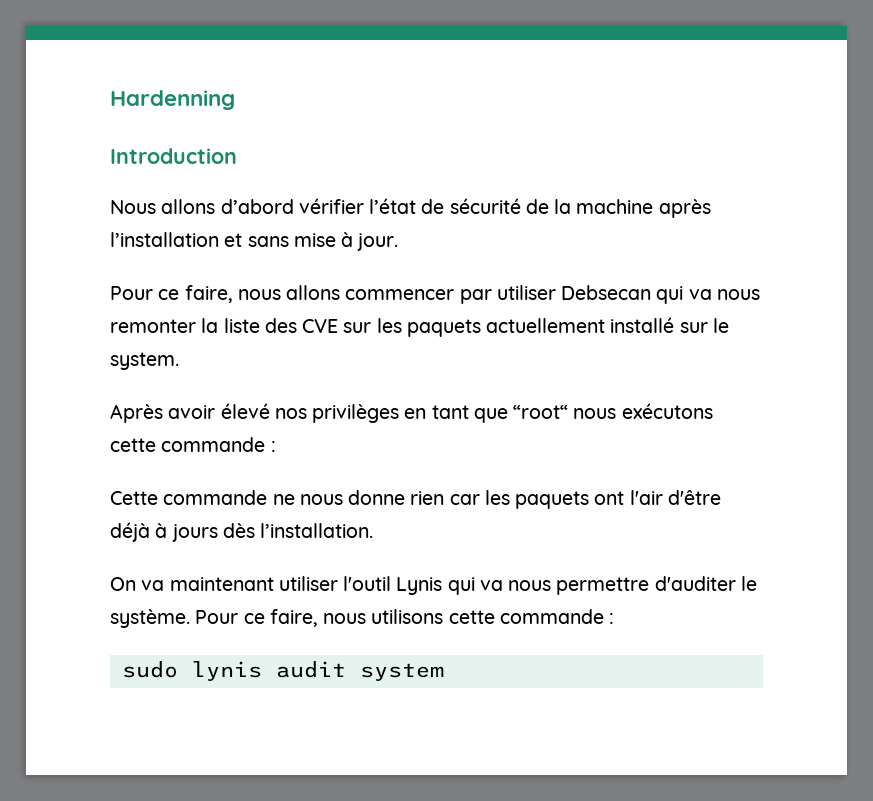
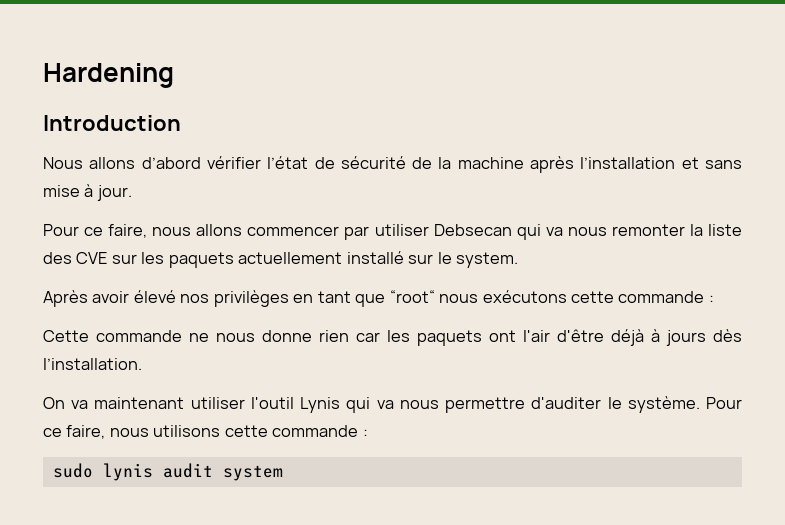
- Hardenning
+ Hardening

